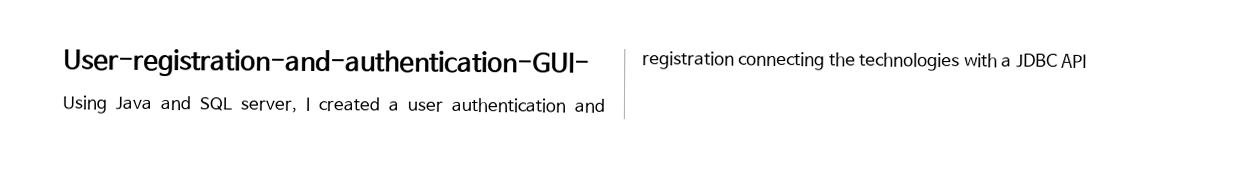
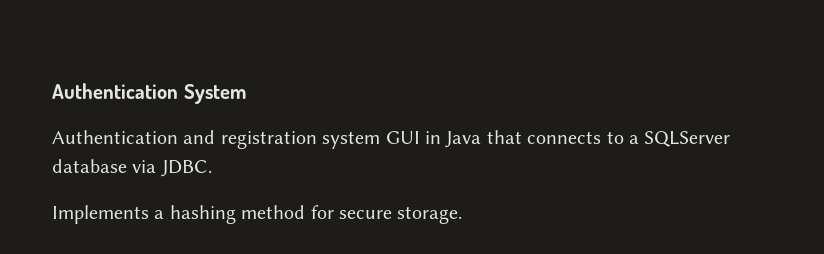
- User-registration-and-authentication-GUI-
- Using Java and SQL server, I created a user authentication and registration connecting the technologies with a JDBC API
+ Authentication System
+ Authentication and registration system GUI in Java that connects to a SQLServer database via JDBC.
+ Implements a hashing method for secure storage.

